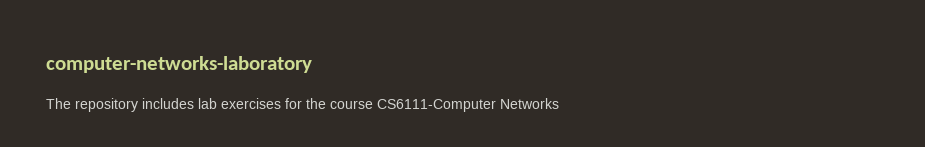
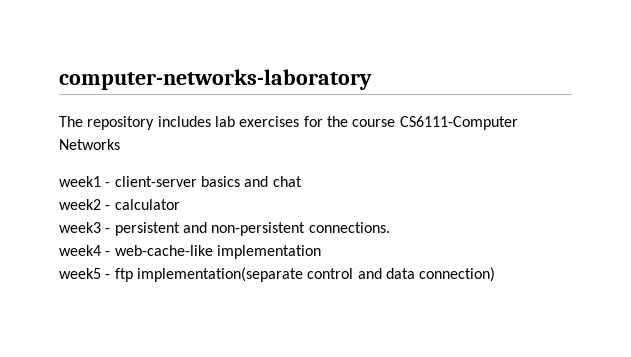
+ week1 - client-server basics and chat
+ week2 - calculator
+ week3 - persistent and non-persistent connections.
+ week4 - web-cache-like implementation
+ week5 - ftp implementation(separate control and data connection)

